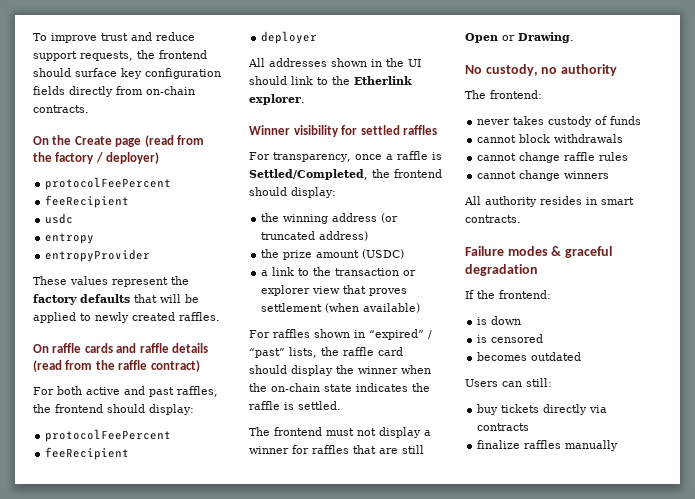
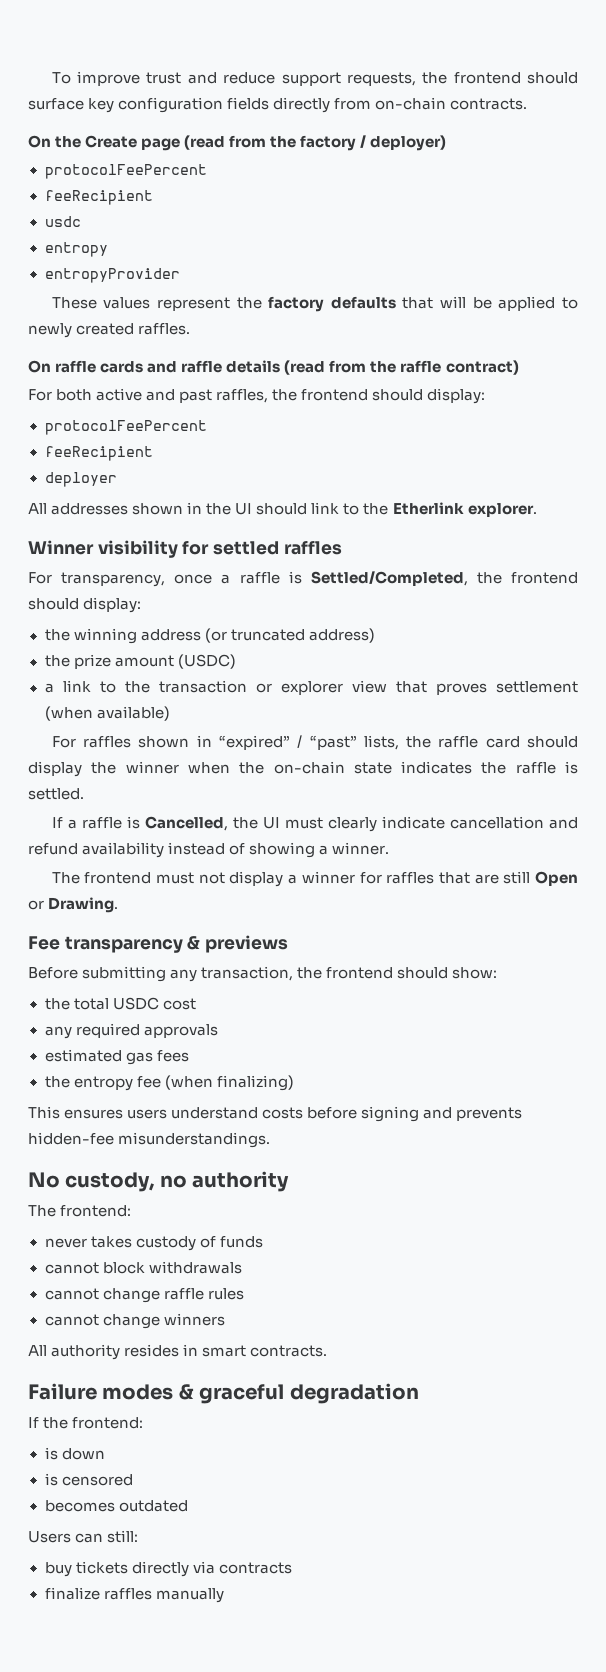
+ If a raffle is Cancelled, the UI must clearly indicate cancellation and refund availability instead of showing a winner.
+ Fee transparency & previews
+ Before submitting any transaction, the frontend should show:
+ the total USDC cost
+ any required approvals
+ estimated gas fees
+ the entropy fee (when finalizing)
+ This ensures users understand costs before signing and prevents hidden-fee misunderstandings.

